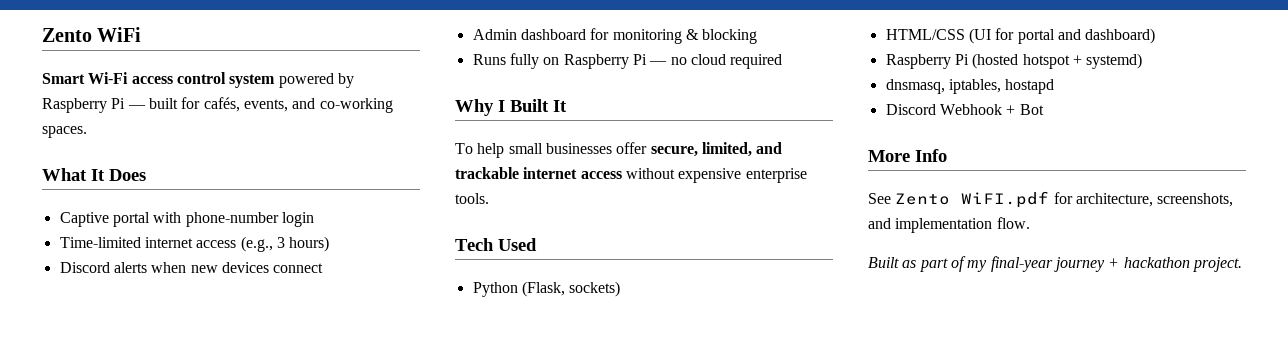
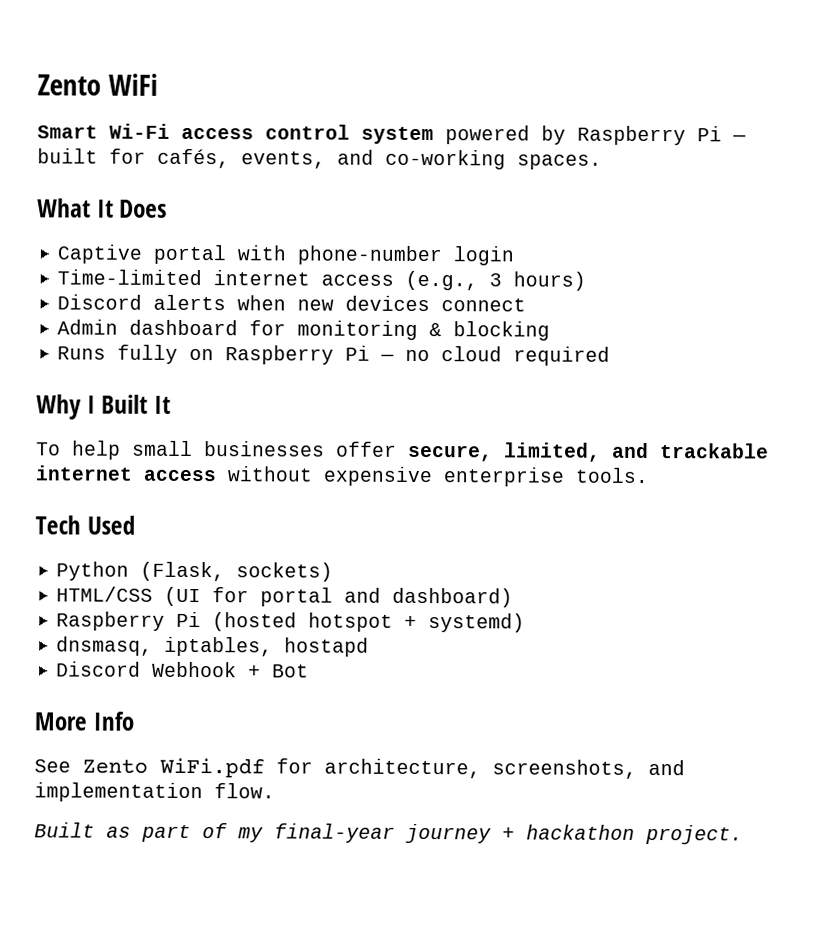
- See Zento WiFI.pdf for architecture, screenshots, and implementation flow.
+ See Zento WiFi.pdf for architecture, screenshots, and implementation flow.

